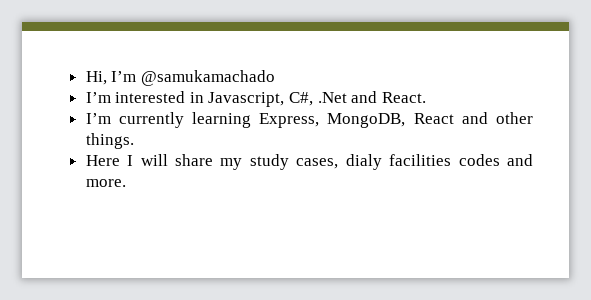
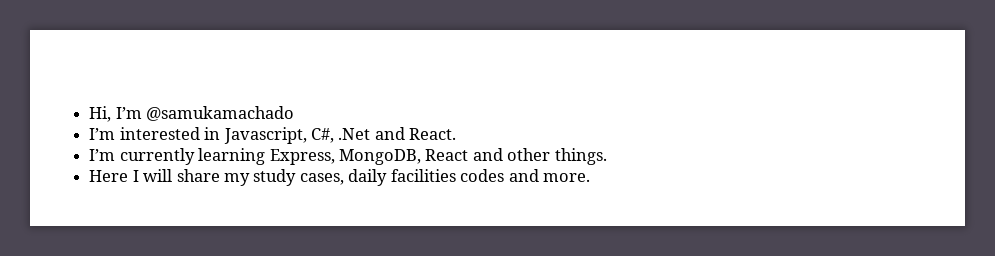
- Here I will share my study cases, dialy facilities codes and more.
+ Here I will share my study cases, daily facilities codes and more.

